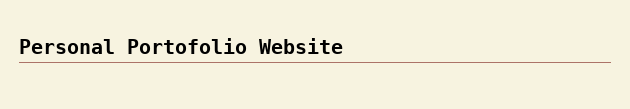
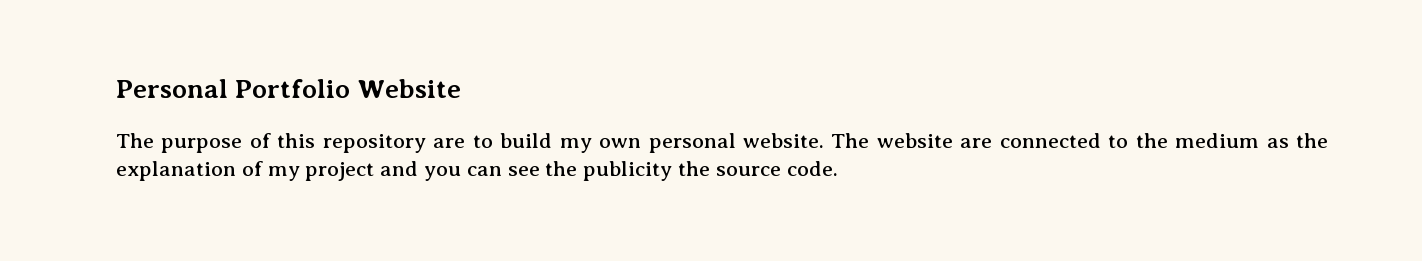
- Personal Portofolio Website
+ Personal Portfolio Website
+ The purpose of this repository are to build my own personal website. The website are connected to the medium as the explanation of my project and you can see the publicity the source code.

